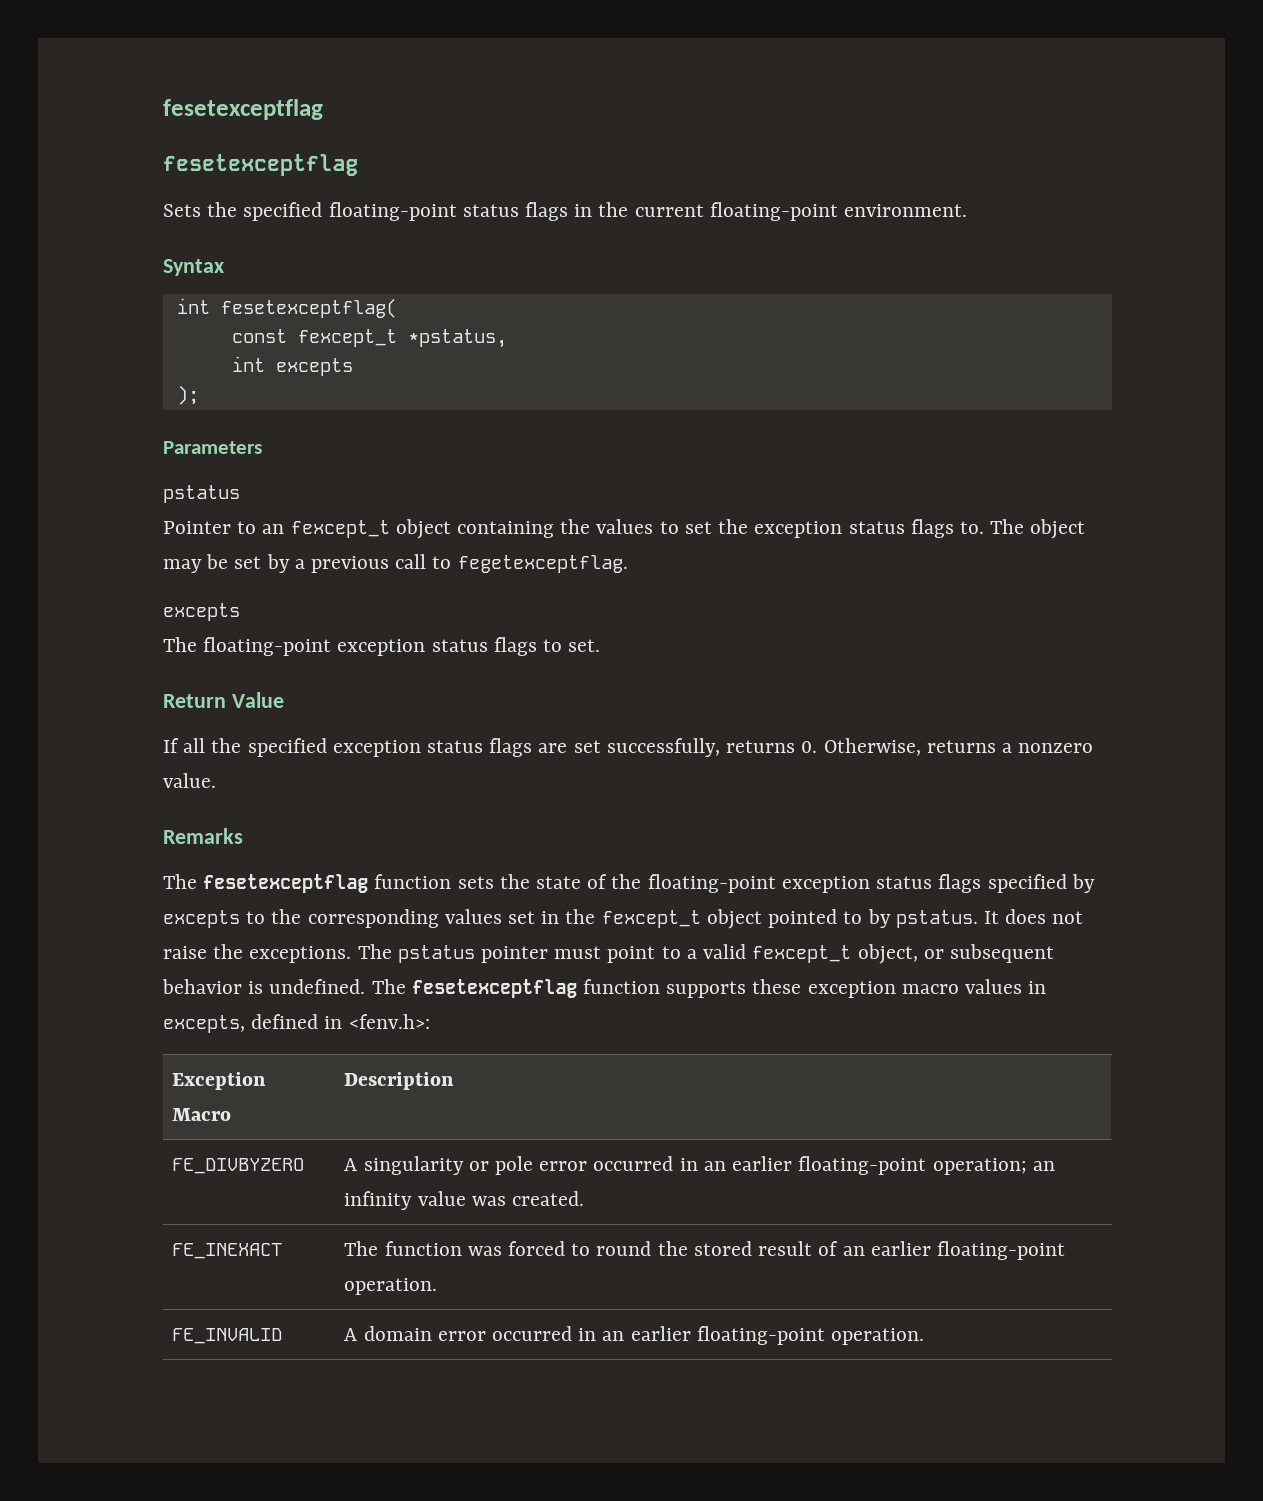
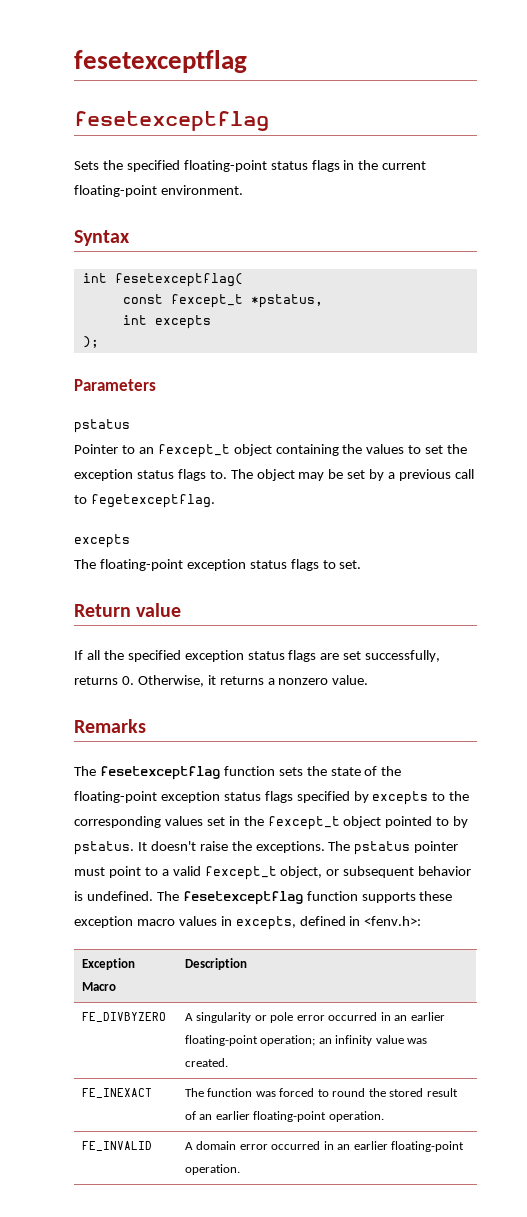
- Return Value
+ Return value
- If all the specified exception status flags are set successfully, returns 0. Otherwise, returns a nonzero value.
+ If all the specified exception status flags are set successfully, returns 0. Otherwise, it returns a nonzero value.
- It does not raise the exceptions.
+ It doesn't raise the exceptions.

